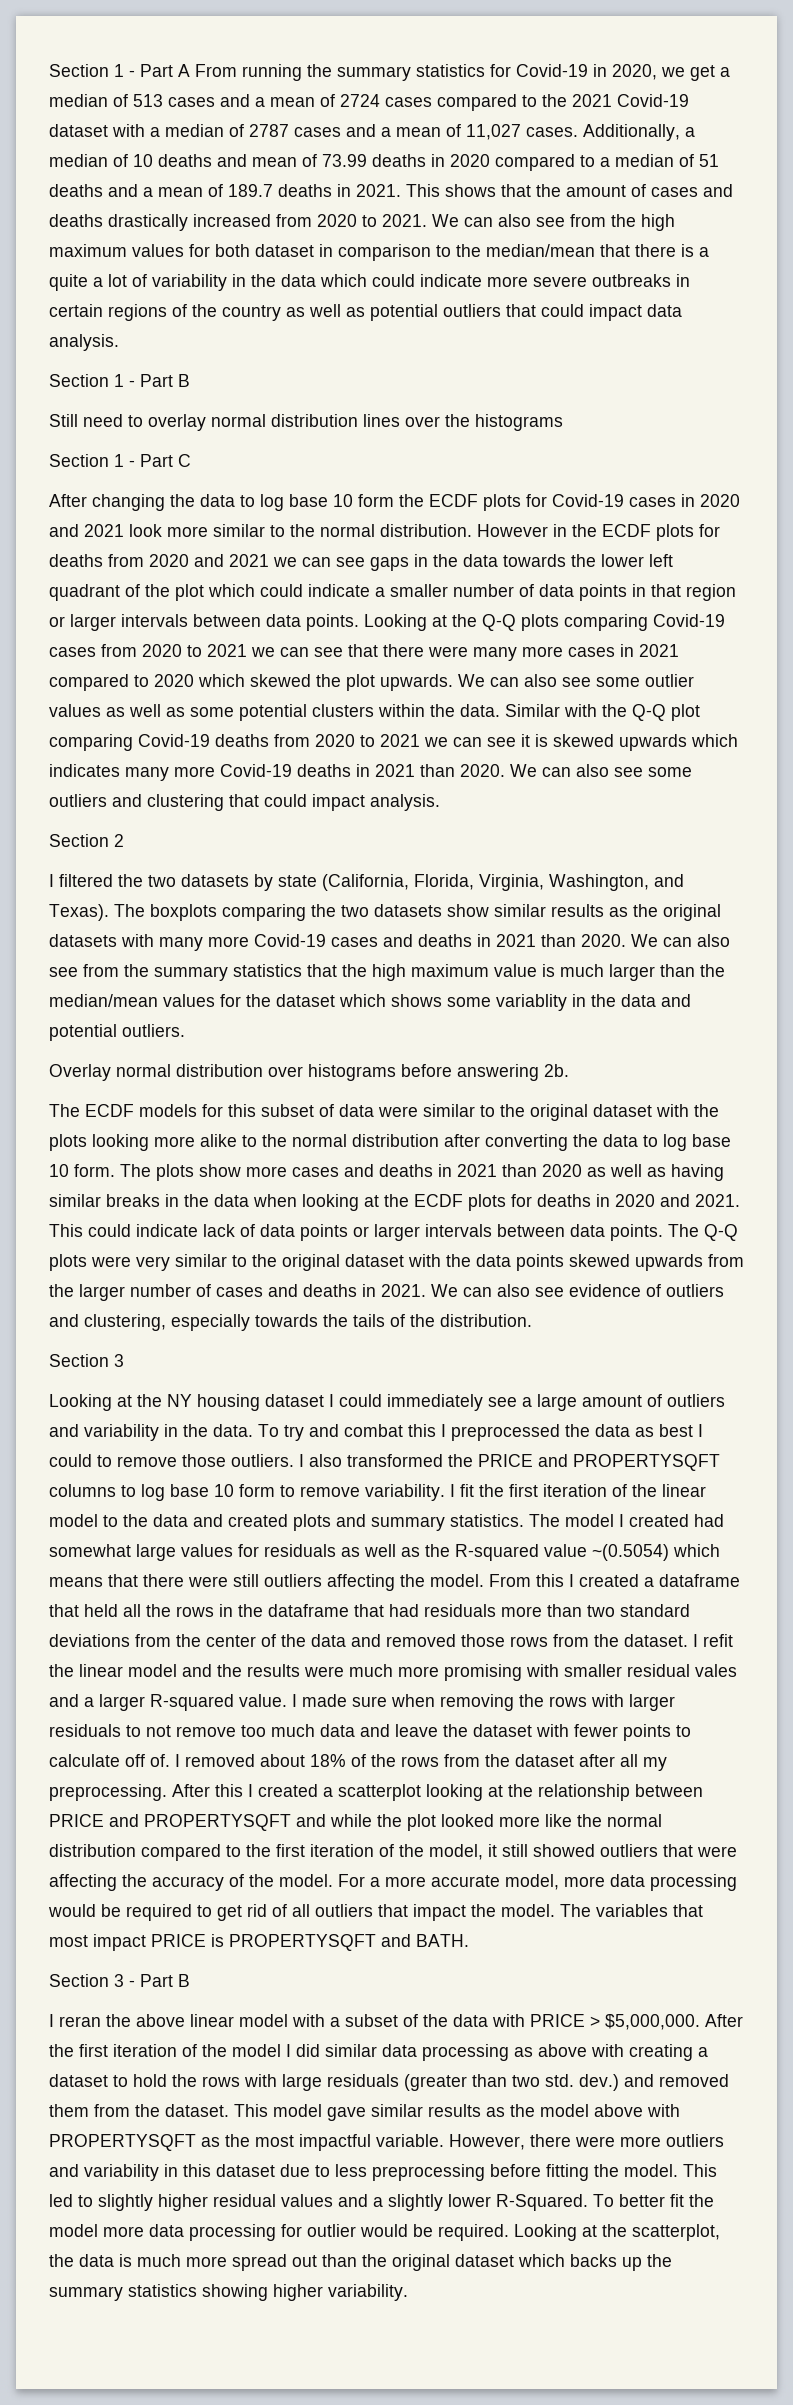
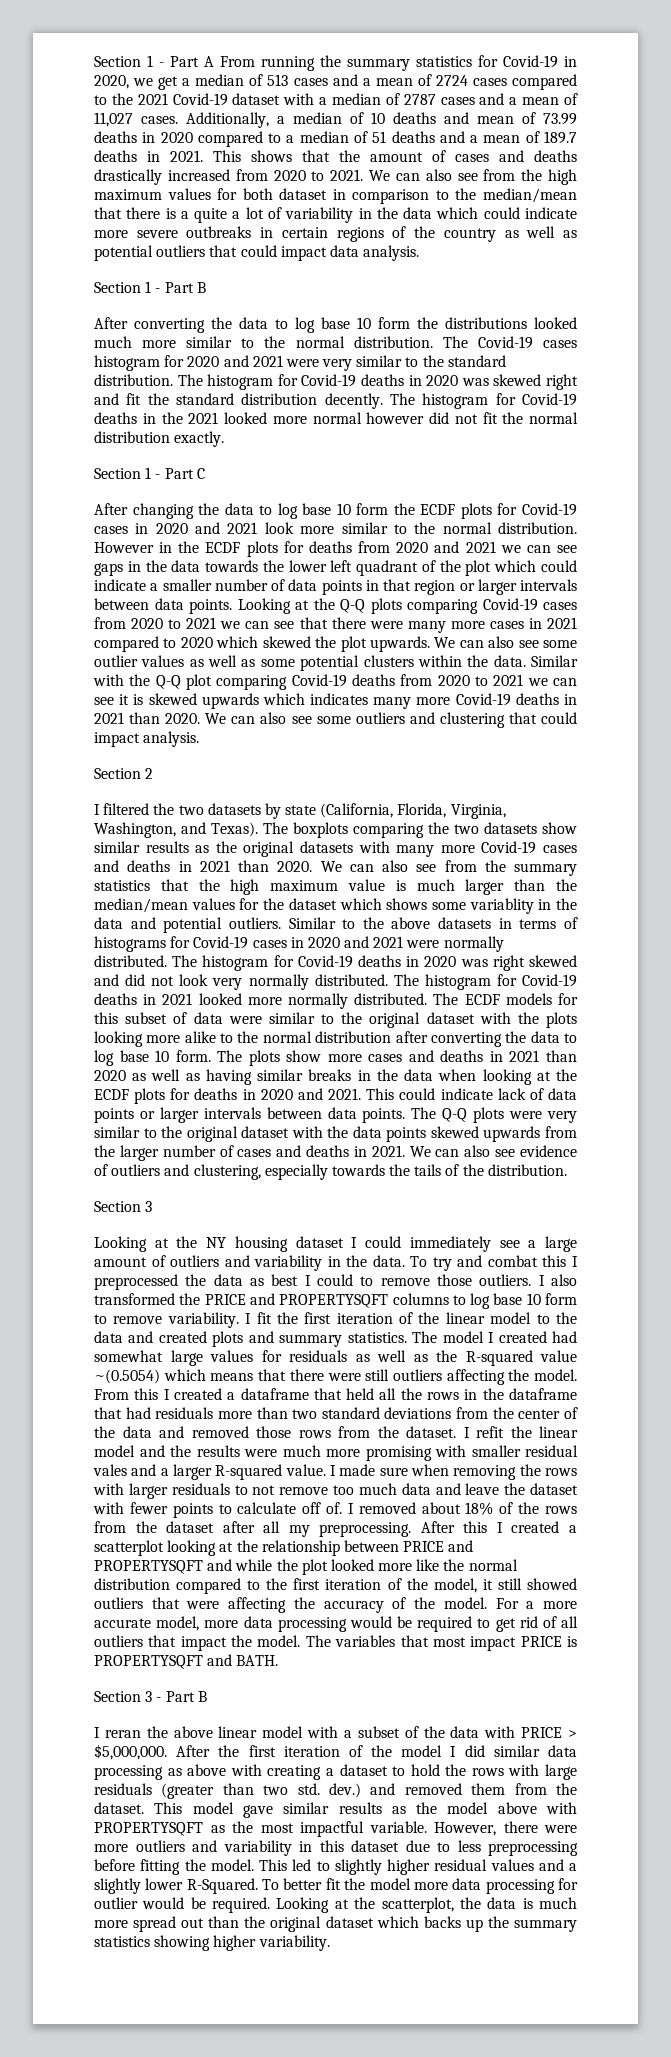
- Still need to overlay normal distribution lines over the histograms
+ After converting the data to log base 10 form the distributions looked much more similar to the normal distribution. The Covid-19 cases histogram for 2020 and 2021 were very similar to the standard distribution. The histogram for Covid-19 deaths in 2020 was skewed right and fit the standard distribution decently. The histogram for Covid-19 deaths in the 2021 looked more normal however did not fit the normal distribution exactly.
- We can also see from the summary statistics that the high maximum value is much larger than the median/mean values for the dataset which shows some variablity in the data and potential outliers.
- Overlay normal distribution over histograms before answering 2b.
- The ECDF models for this subset of data were similar to the original dataset with the plots looking more alike to the normal distribution after converting the data to log base 10 form.
+ We can also see from the summary statistics that the high maximum value is much larger than the median/mean values for the dataset which shows some variablity in the data and potential outliers. Similar to the above datasets in terms of histograms for Covid-19 cases in 2020 and 2021 were normally distributed. The histogram for Covid-19 deaths in 2020 was right skewed and did not look very normally distributed. The histogram for Covid-19 deaths in 2021 looked more normally distributed. The ECDF models for this subset of data were similar to the original dataset with the plots looking more alike to the normal distribution after converting the data to log base 10 form.

